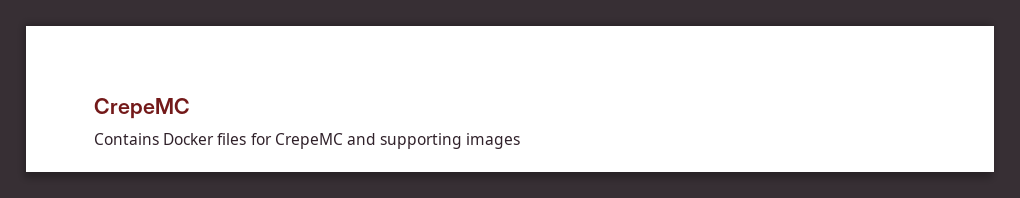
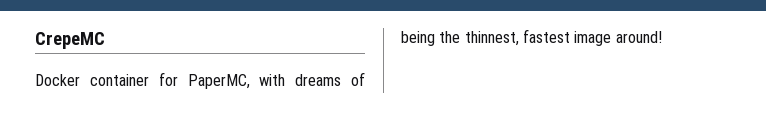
- Contains Docker files for CrepeMC and supporting images
+ Docker container for PaperMC, with dreams of being the thinnest, fastest image around!

